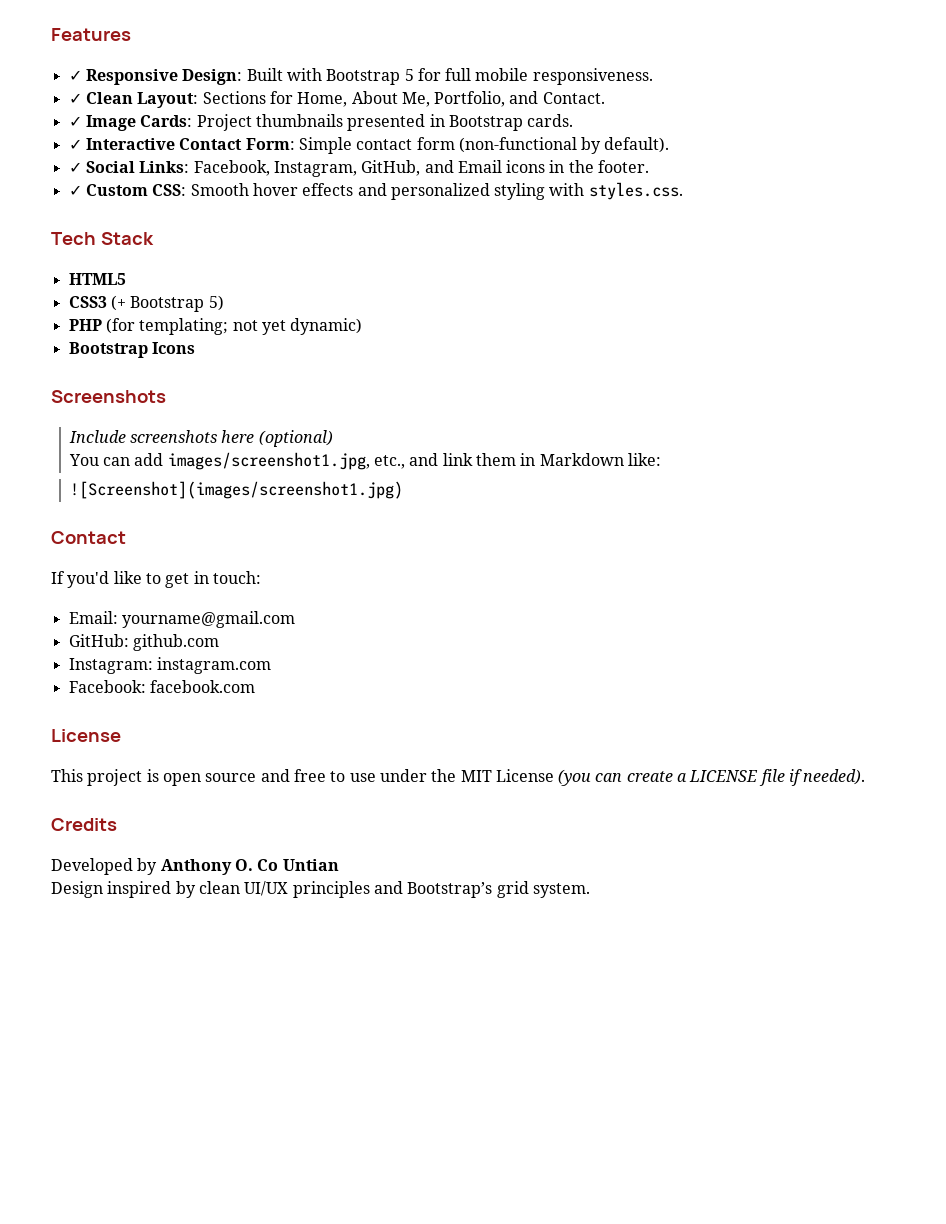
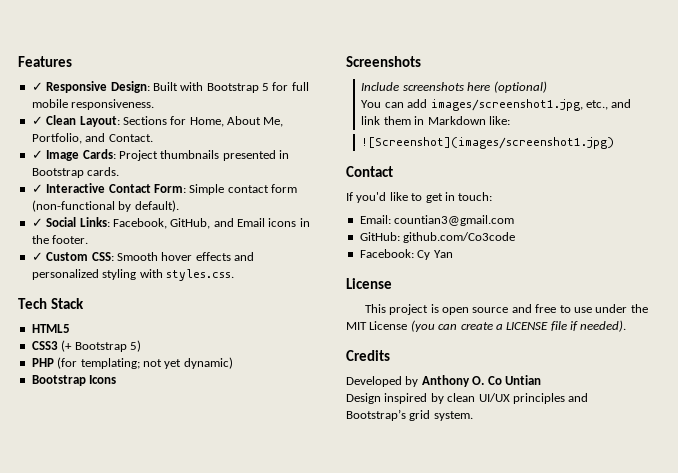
- ✓ Social Links: Facebook, Instagram, GitHub, and Email icons in the footer.
+ ✓ Social Links: Facebook, GitHub, and Email icons in the footer.
- Email: yourname@gmail.com
+ Email: countian3@gmail.com
- GitHub: github.com
- Instagram: instagram.com
+ GitHub: github.com/Co3code
- Facebook: facebook.com
+ Facebook: Cy Yan

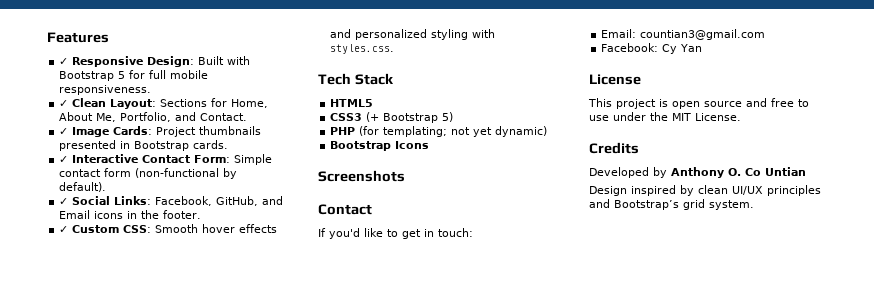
- Include screenshots here (optional)
- You can add images/screenshot1.jpg, etc., and link them in Markdown like:
- ![Screenshot](images/screenshot1.jpg)
- GitHub: github.com/Co3code
- This project is open source and free to use under the MIT License (you can create a LICENSE file if needed).
+ This project is open source and free to use under the MIT License.

